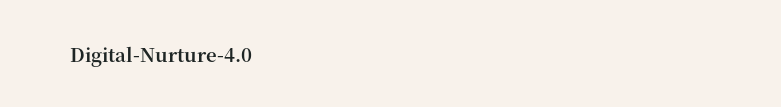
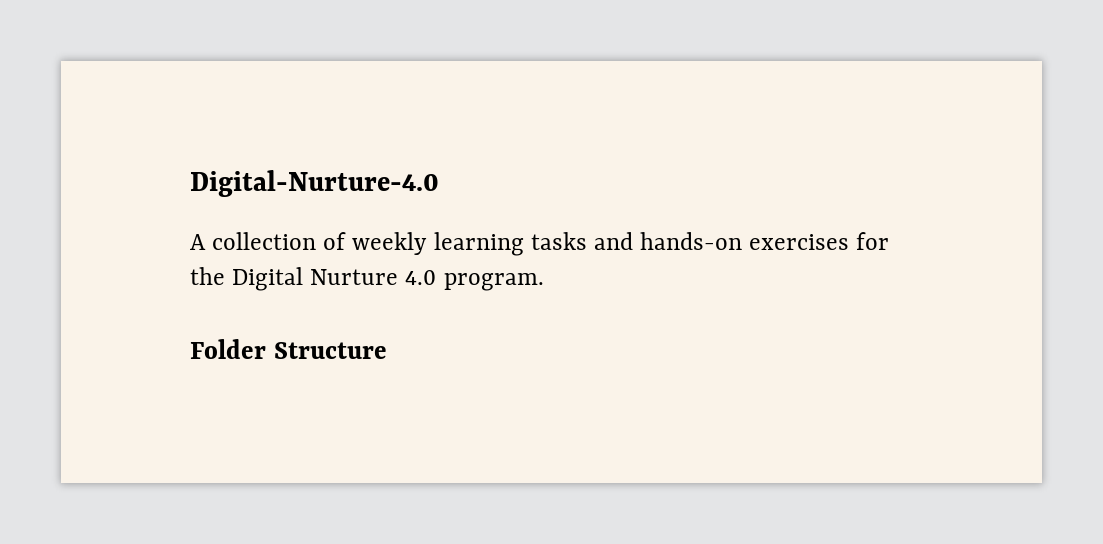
+ A collection of weekly learning tasks and hands-on exercises for the Digital Nurture 4.0 program.
+ Folder Structure

